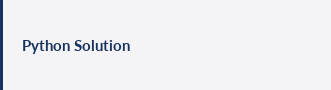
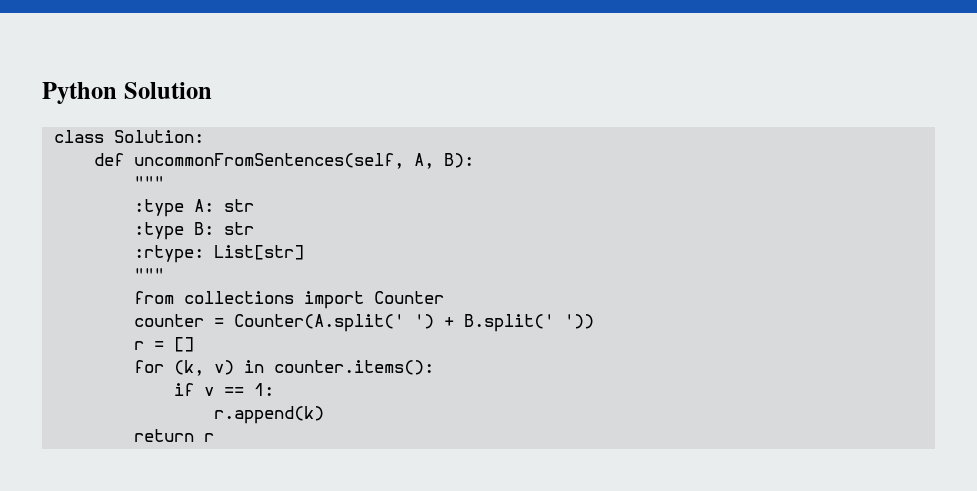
+ class Solution:
+ def uncommonFromSentences(self, A, B):
+ """
+ :type A: str
+ :type B: str
+ :rtype: List[str]
+ """
+ from collections import Counter
+ counter = Counter(A.split(' ') + B.split(' '))
+ r = []
+ for (k, v) in counter.items():
+ if v == 1:
+ r.append(k)
+ return r

